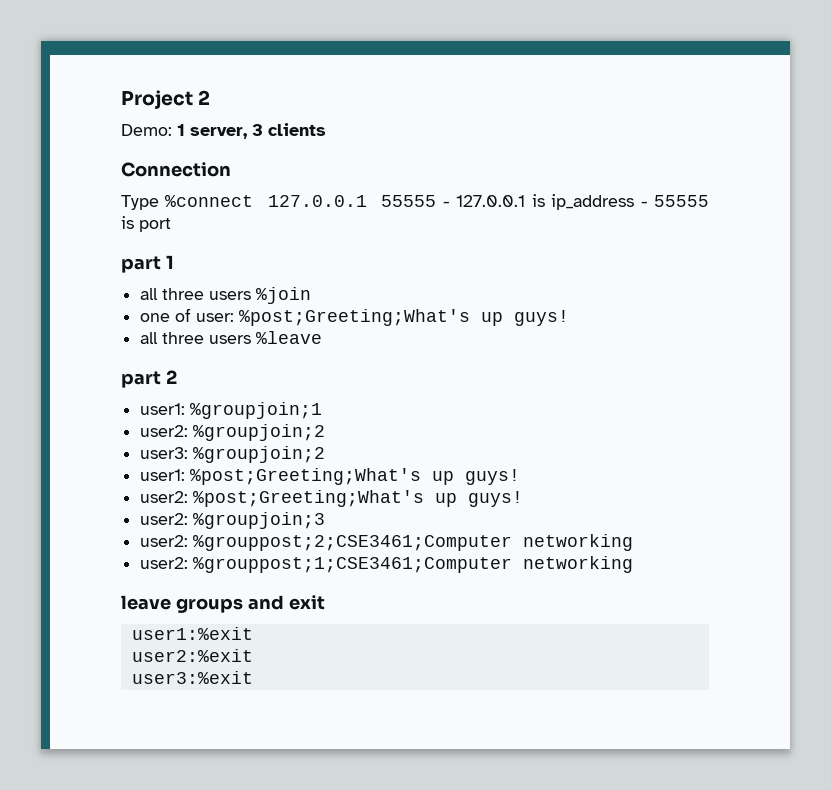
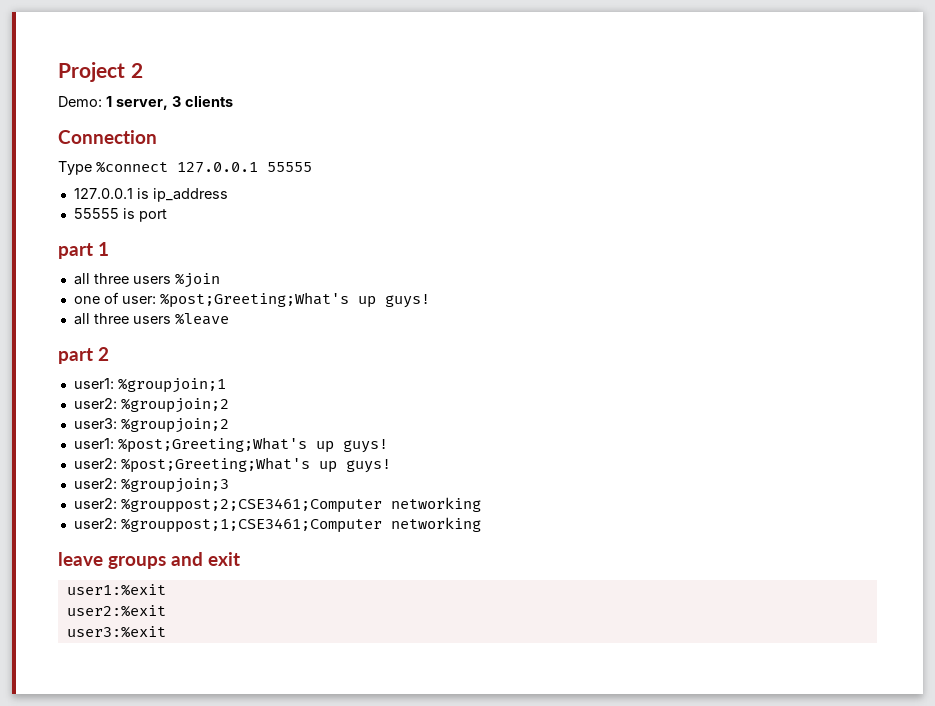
- Type %connect 127.0.0.1 55555 - 127.0.0.1 is ip_address - 55555 is port
+ Type %connect 127.0.0.1 55555
+ 127.0.0.1 is ip_address
+ 55555 is port

